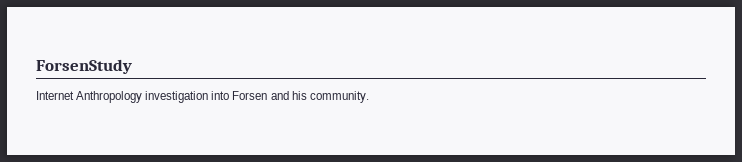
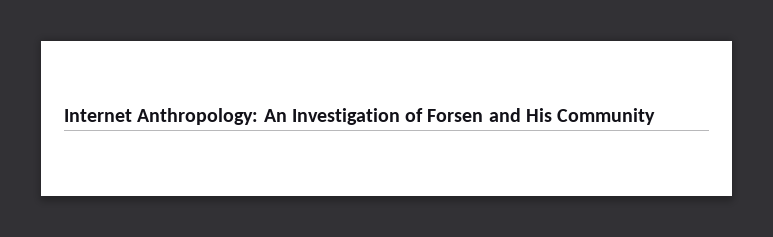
- ForsenStudy
- Internet Anthropology investigation into Forsen and his community.
+ Internet Anthropology: An Investigation of Forsen and His Community

